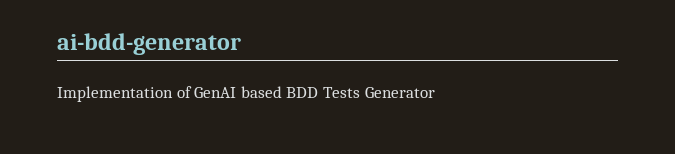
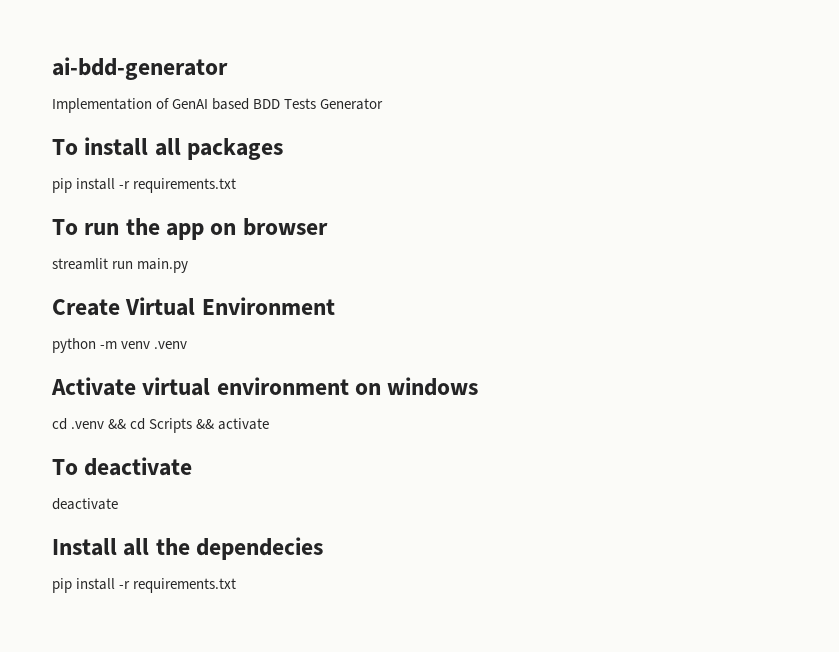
+ To install all packages
+ pip install -r requirements.txt
+ To run the app on browser
+ streamlit run main.py
+ Create Virtual Environment
+ python -m venv .venv
+ Activate virtual environment on windows
+ cd .venv && cd Scripts && activate
+ To deactivate
+ deactivate
+ Install all the dependecies
+ pip install -r requirements.txt

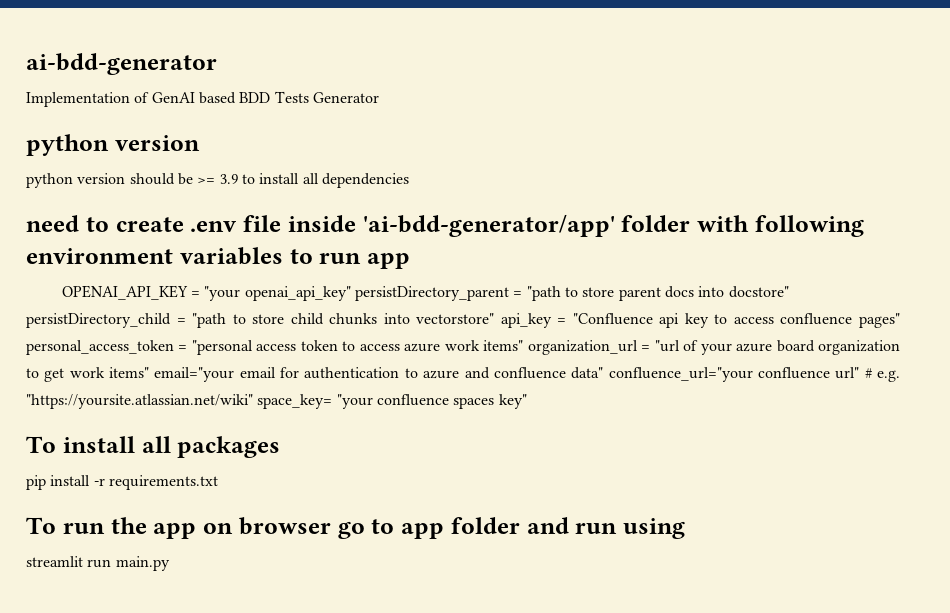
  Implementation of GenAI based BDD Tests Generator
+ python version
+ python version should be >= 3.9 to install all dependencies
+ need to create .env file inside 'ai-bdd-generator/app' folder with following environment variables to run app
+ OPENAI_API_KEY = "your openai_api_key" persistDirectory_parent = "path to store parent docs into docstore" persistDirectory_child = "path to store child chunks into vectorstore" api_key = "Confluence api key to access confluence pages" personal_access_token = "personal access token to access azure work items" organization_url = "url of your azure board organization to get work items" email="your email for authentication to azure and confluence data" confluence_url="your confluence url" # e.g. "https://yoursite.atlassian.net/wiki" space_key= "your confluence spaces key"
- To run the app on browser
+ To run the app on browser go to app folder and run using
  streamlit run main.py
- Create Virtual Environment
- python -m venv .venv
- Activate virtual environment on windows
- cd .venv && cd Scripts && activate
- To deactivate
- deactivate
- Install all the dependecies
- pip install -r requirements.txt

